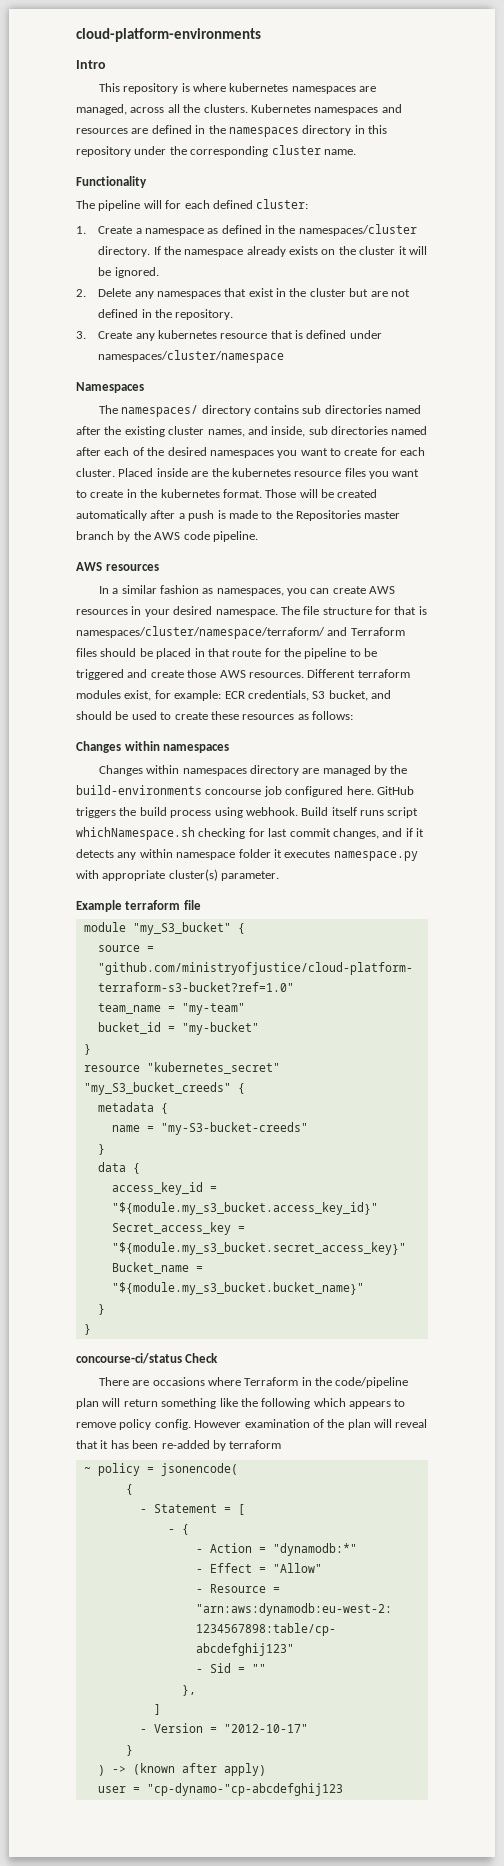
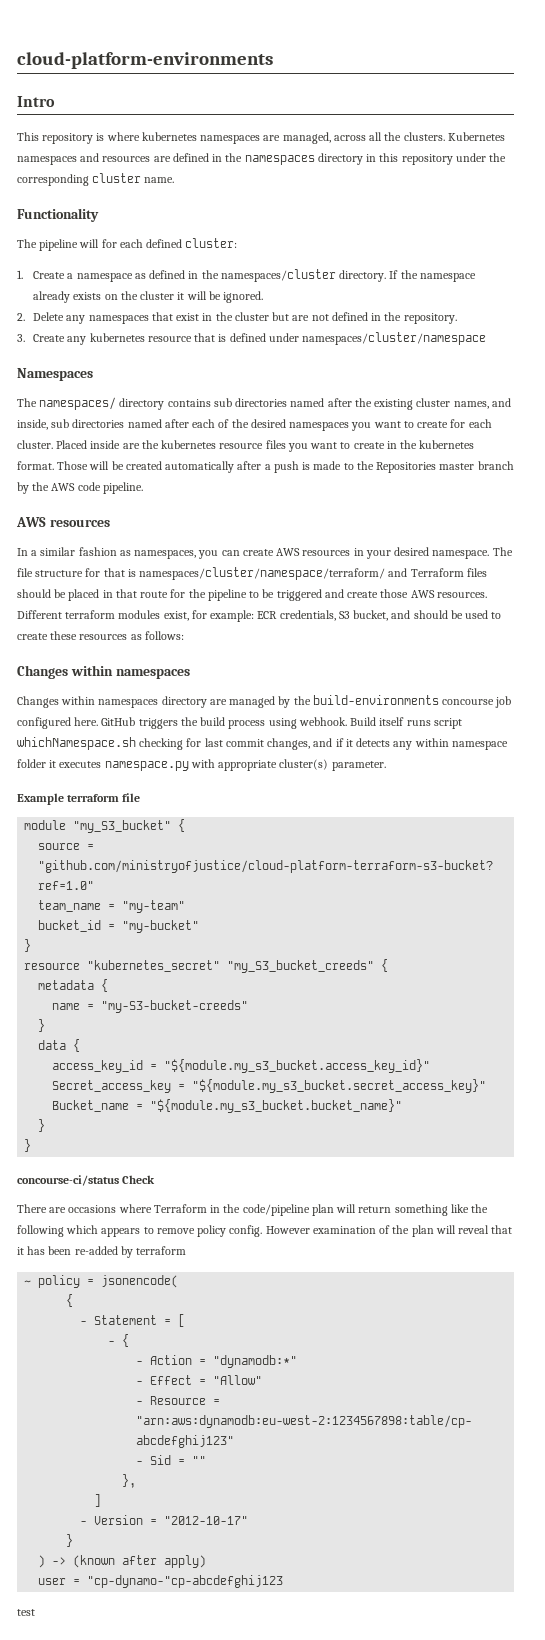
+ test

